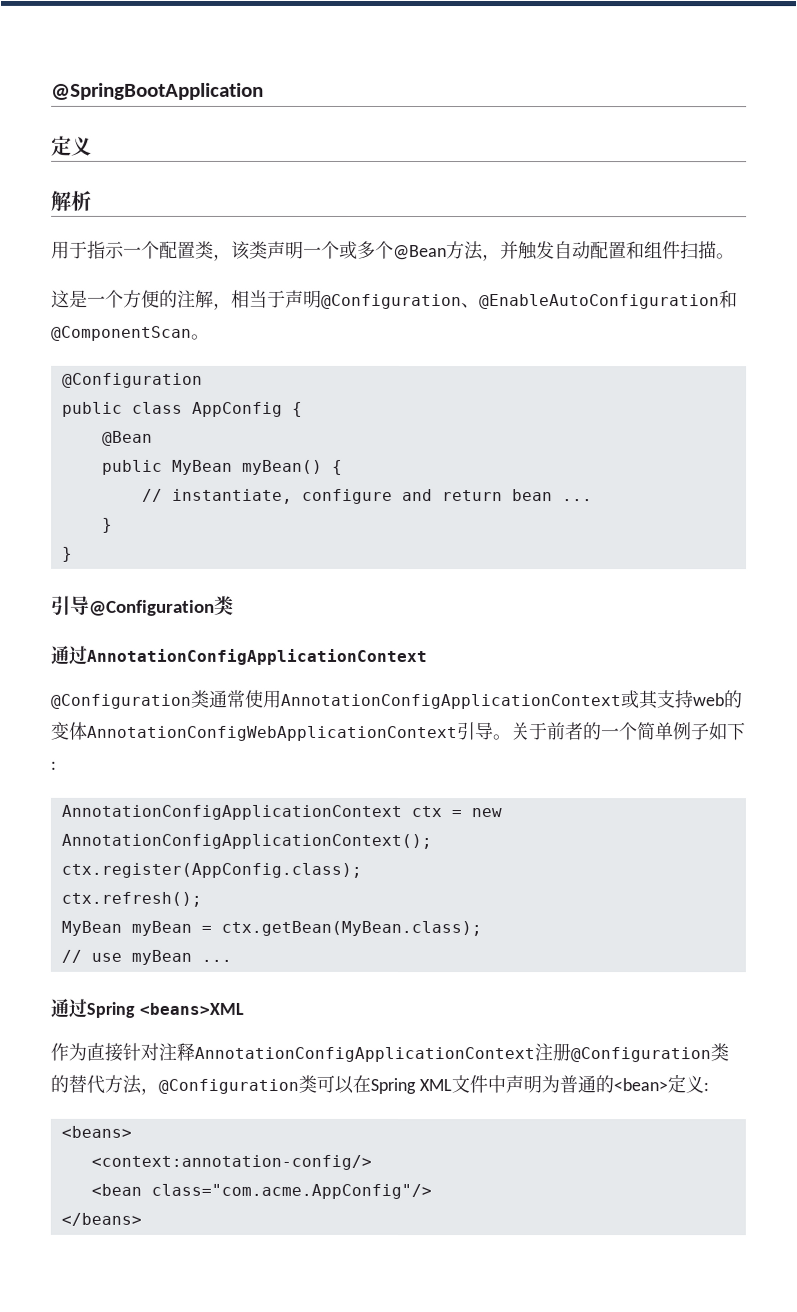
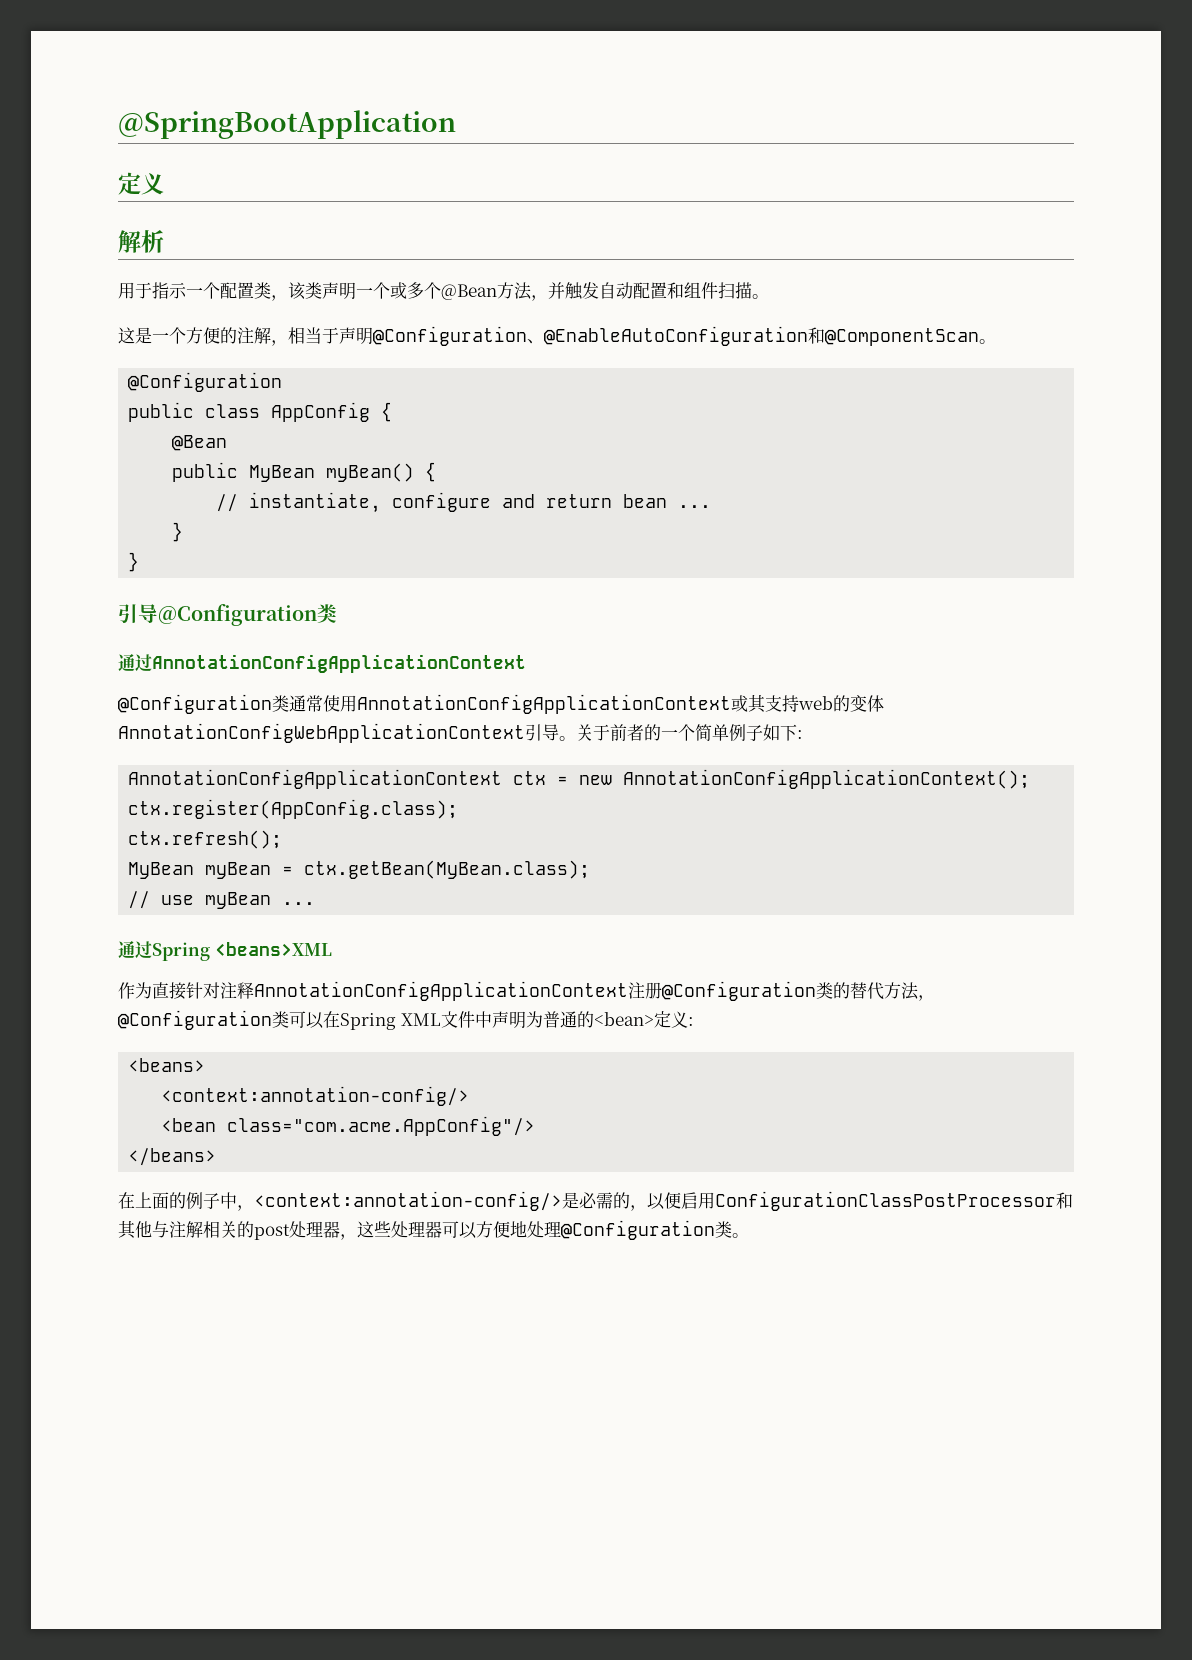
+ 在上面的例子中，<context:annotation-config/>是必需的，以便启用ConfigurationClassPostProcessor和其他与注解相关的post处理器，这些处理器可以方便地处理@Configuration类。

